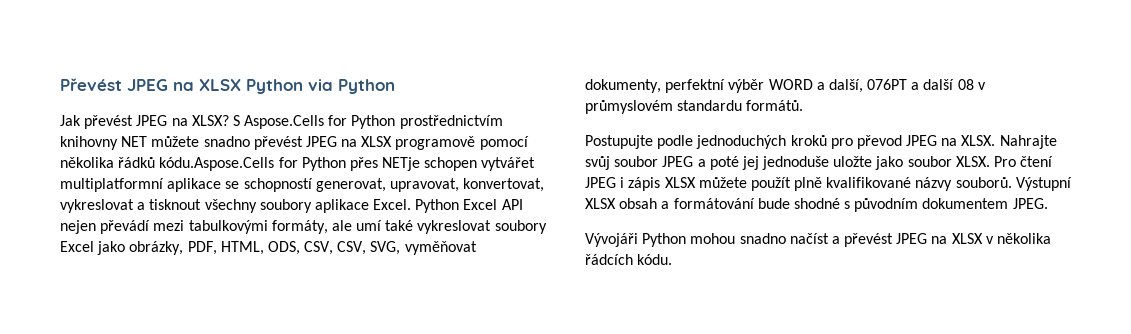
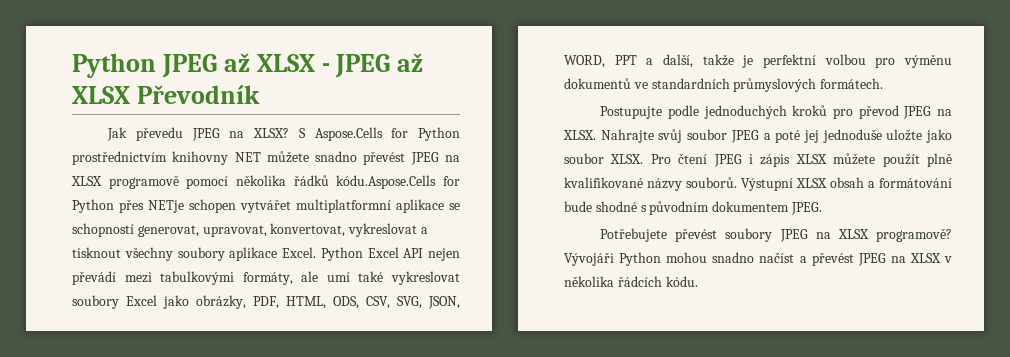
- Převést JPEG na XLSX Python via Python
+ Python JPEG až XLSX - JPEG až XLSX Převodník
- Jak převést JPEG na XLSX?
+ Jak převedu JPEG na XLSX?
- Python Excel API nejen převádí mezi tabulkovými formáty, ale umí také vykreslovat soubory Excel jako obrázky, PDF, HTML, ODS, CSV, CSV, SVG, vyměňovat dokumenty, perfektní výběr WORD a další, 076PT a další 08 v průmyslovém standardu formátů.
+ Python Excel API nejen převádí mezi tabulkovými formáty, ale umí také vykreslovat soubory Excel jako obrázky, PDF, HTML, ODS, CSV, SVG, JSON, WORD, PPT a další, takže je perfektní volbou pro výměnu dokumentů ve standardních průmyslových formátech.
+ Potřebujete převést soubory JPEG na XLSX programově?

